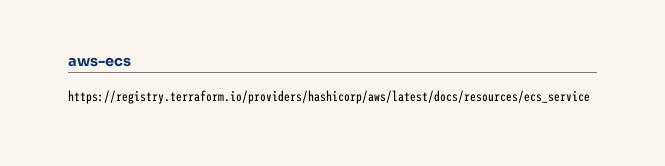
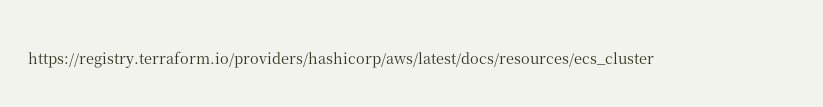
- aws-ecs
- https://registry.terraform.io/providers/hashicorp/aws/latest/docs/resources/ecs_service
+ https://registry.terraform.io/providers/hashicorp/aws/latest/docs/resources/ecs_cluster

